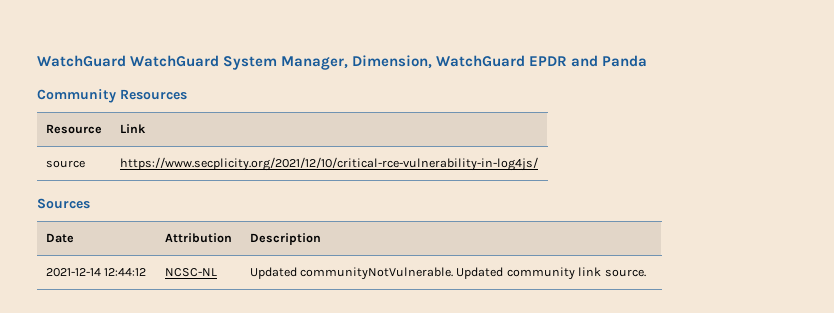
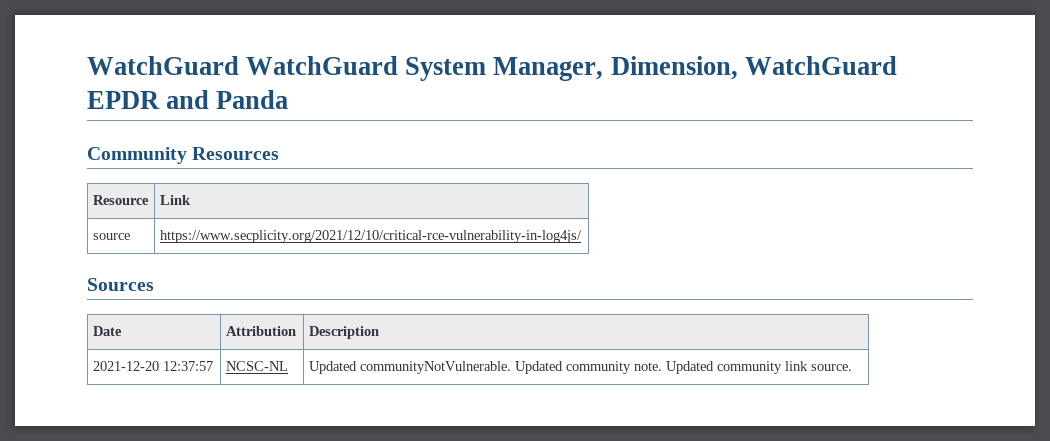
- 2021-12-14 12:44:12 | NCSC-NL | Updated communityNotVulnerable. Updated community link source.
+ 2021-12-20 12:37:57 | NCSC-NL | Updated communityNotVulnerable. Updated community note. Updated community link source.

